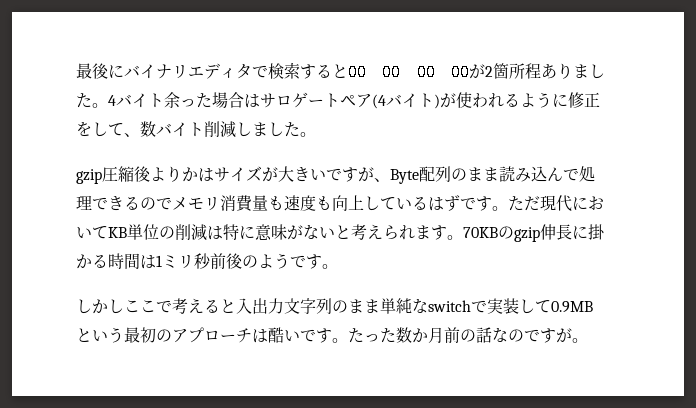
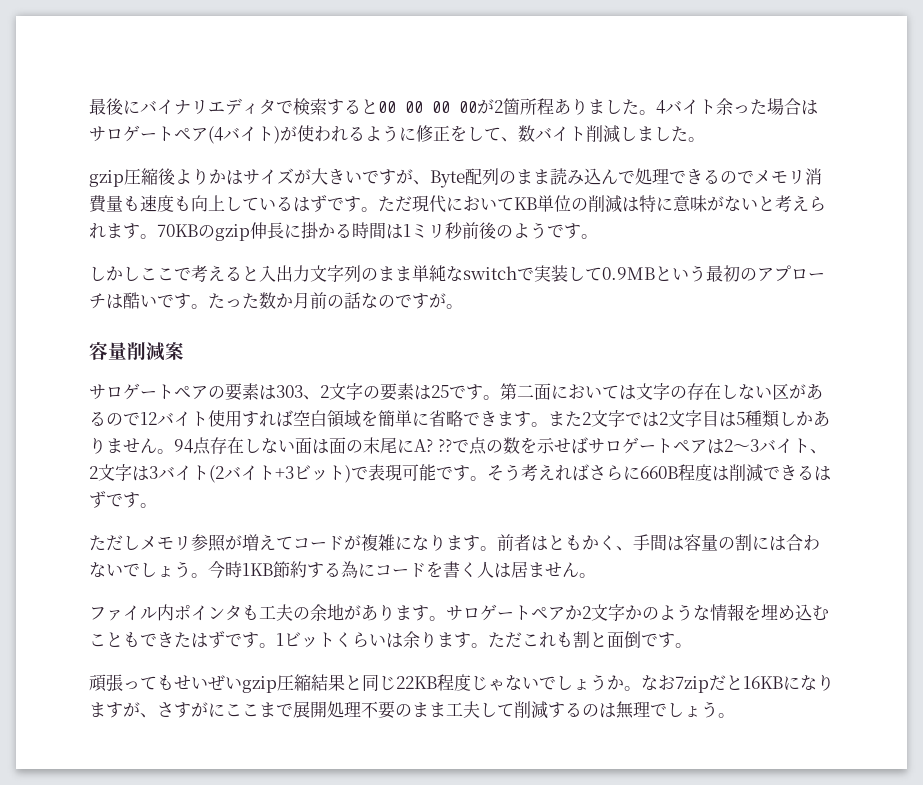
+ 容量削減案
+ サロゲートペアの要素は303、2文字の要素は25です。第二面においては文字の存在しない区があるので12バイト使用すれば空白領域を簡単に省略できます。また2文字では2文字目は5種類しかありません。94点存在しない面は面の末尾にA? ??で点の数を示せばサロゲートペアは2～3バイト、2文字は3バイト(2バイト+3ビット)で表現可能です。そう考えればさらに660B程度は削減できるはずです。
+ ただしメモリ参照が増えてコードが複雑になります。前者はともかく、手間は容量の割には合わないでしょう。今時1KB節約する為にコードを書く人は居ません。
+ ファイル内ポインタも工夫の余地があります。サロゲートペアか2文字かのような情報を埋め込むこともできたはずです。1ビットくらいは余ります。ただこれも割と面倒です。
+ 頑張ってもせいぜいgzip圧縮結果と同じ22KB程度じゃないでしょうか。なお7zipだと16KBになりますが、さすがにここまで展開処理不要のまま工夫して削減するのは無理でしょう。

